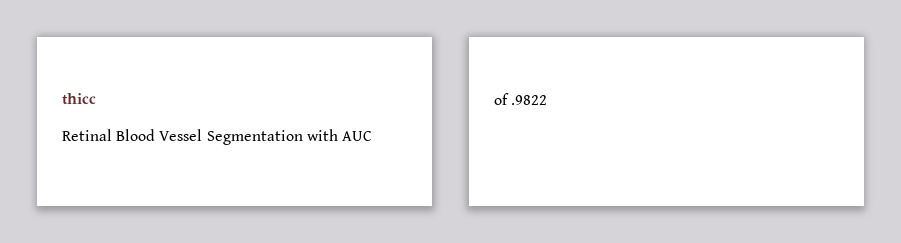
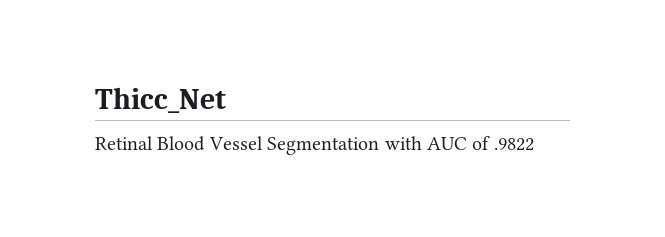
- thicc
+ Thicc_Net

